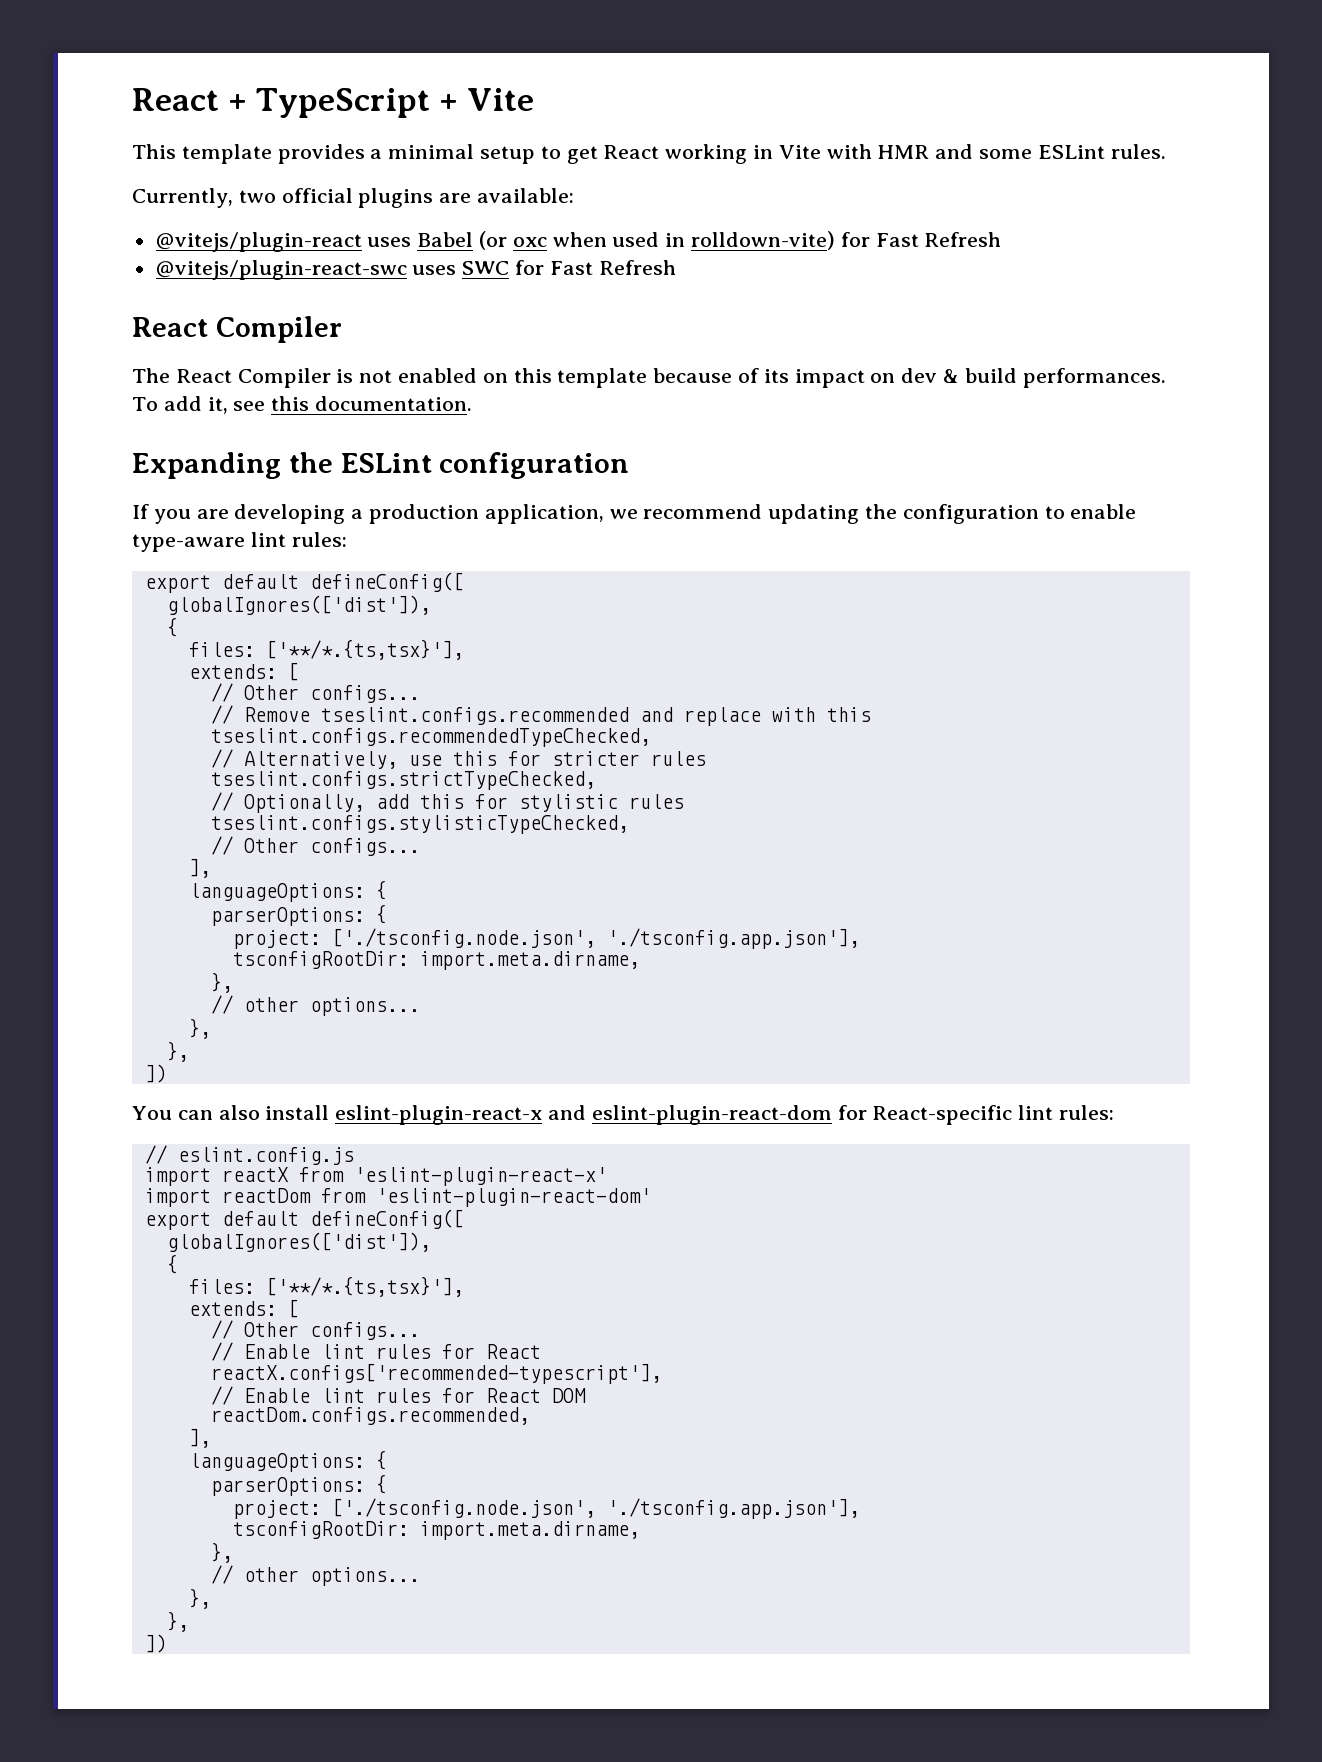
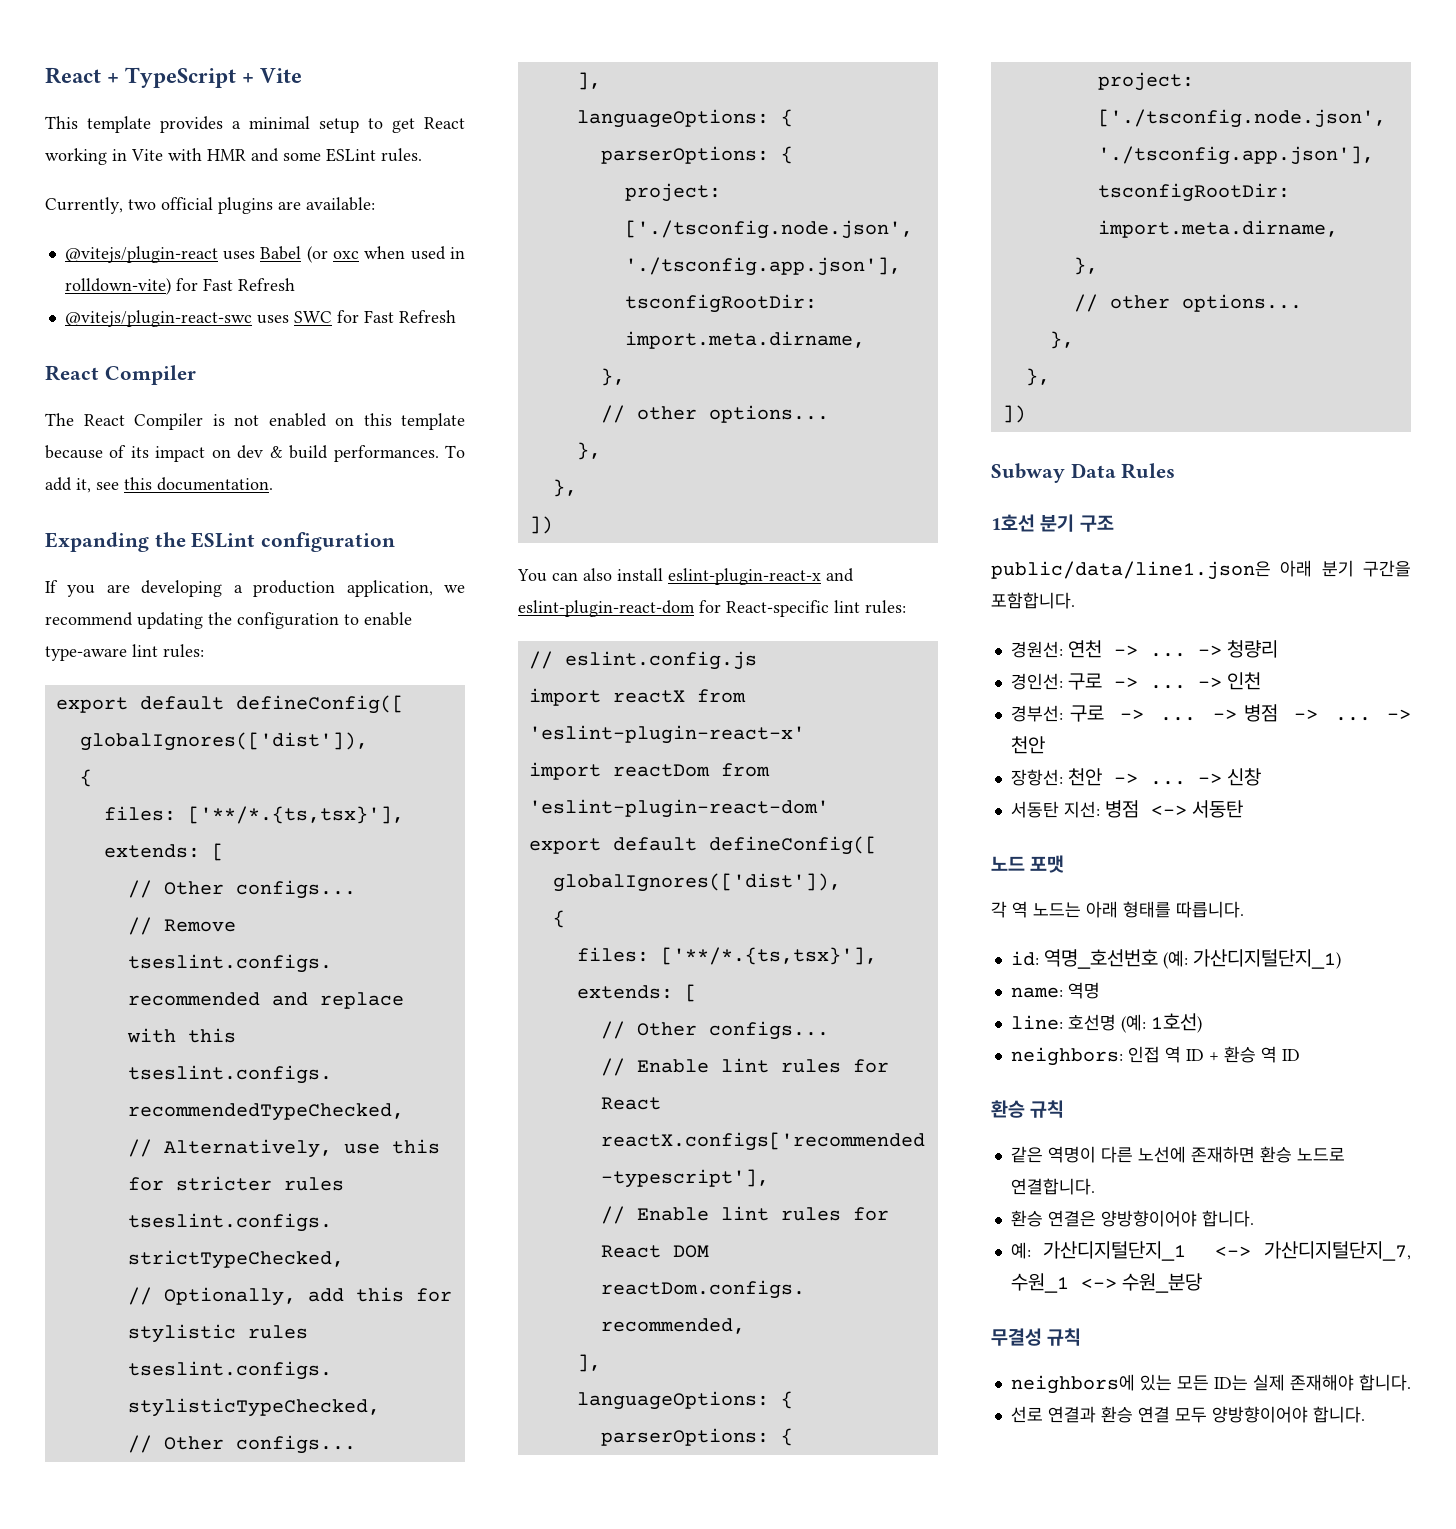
+ Subway Data Rules
+ 1호선 분기 구조
+ public/data/line1.json은 아래 분기 구간을 포함합니다.
+ 경원선: 연천 -> ... -> 청량리
+ 경인선: 구로 -> ... -> 인천
+ 경부선: 구로 -> ... -> 병점 -> ... -> 천안
+ 장항선: 천안 -> ... -> 신창
+ 서동탄 지선: 병점 <-> 서동탄
+ 노드 포맷
+ 각 역 노드는 아래 형태를 따릅니다.
+ id: 역명_호선번호 (예: 가산디지털단지_1)
+ name: 역명
+ line: 호선명 (예: 1호선)
+ neighbors: 인접 역 ID + 환승 역 ID
+ 환승 규칙
+ 같은 역명이 다른 노선에 존재하면 환승 노드로 연결합니다.
+ 환승 연결은 양방향이어야 합니다.
+ 예: 가산디지털단지_1 <-> 가산디지털단지_7, 수원_1 <-> 수원_분당
+ 무결성 규칙
+ neighbors에 있는 모든 ID는 실제 존재해야 합니다.
+ 선로 연결과 환승 연결 모두 양방향이어야 합니다.

